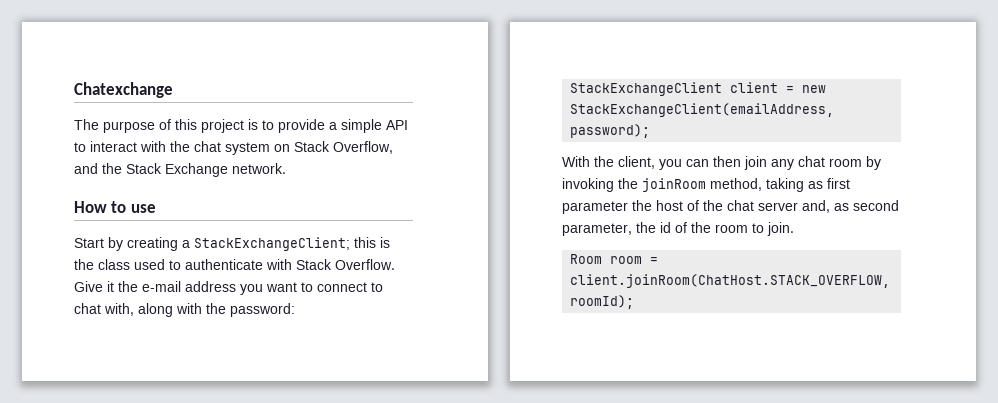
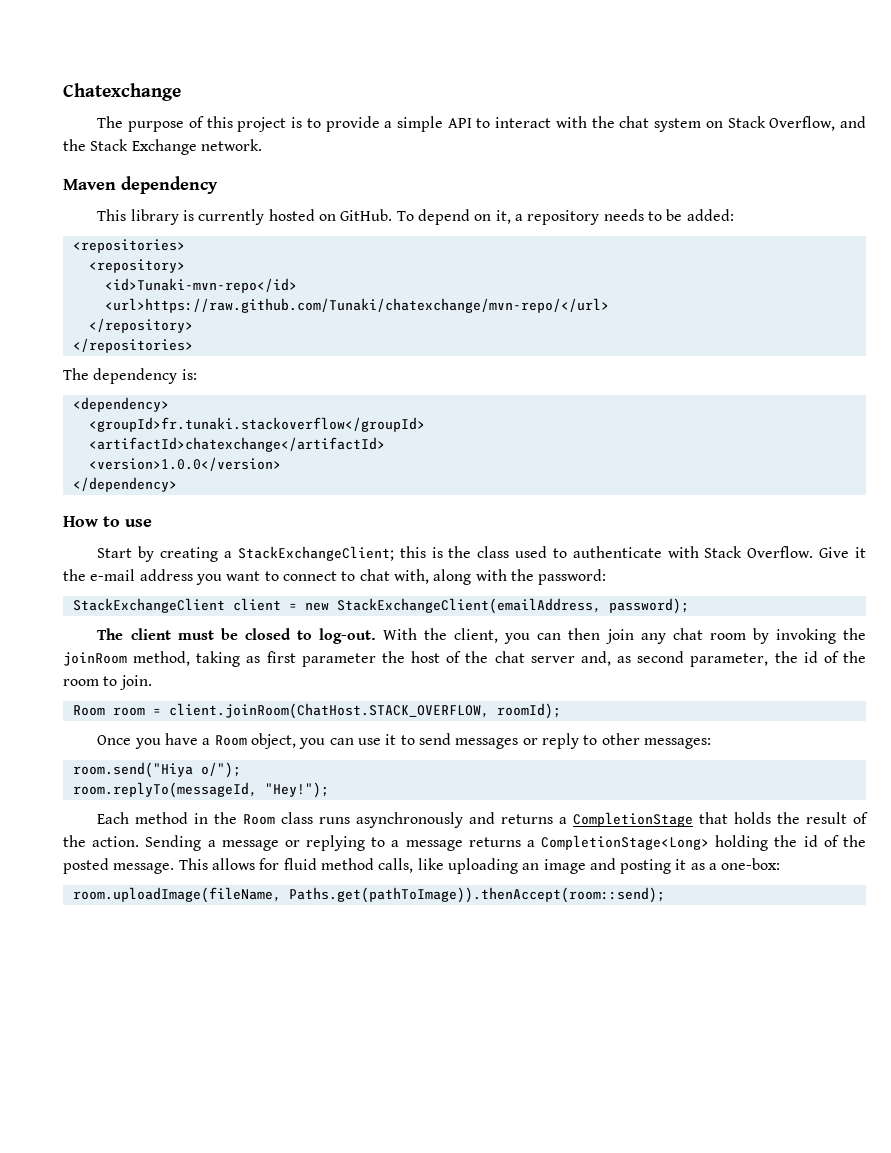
+ Maven dependency
+ This library is currently hosted on GitHub. To depend on it, a repository needs to be added:
+ <repositories>
+ <repository>
+ <id>Tunaki-mvn-repo</id>
+ <url>https://raw.github.com/Tunaki/chatexchange/mvn-repo/</url>
+ </repository>
+ </repositories>
+ The dependency is:
+ <dependency>
+ <groupId>fr.tunaki.stackoverflow</groupId>
+ <artifactId>chatexchange</artifactId>
+ <version>1.0.0</version>
+ </dependency>
+ The client must be closed to log-out.
+ Once you have a Room object, you can use it to send messages or reply to other messages:
+ room.send("Hiya o/");
+ room.replyTo(messageId, "Hey!");
+ Each method in the Room class runs asynchronously and returns a CompletionStage that holds the result of the action. Sending a message or replying to a message returns a CompletionStage<Long> holding the id of the posted message. This allows for fluid method calls, like uploading an image and posting it as a one-box:
+ room.uploadImage(fileName, Paths.get(pathToImage)).thenAccept(room::send);

